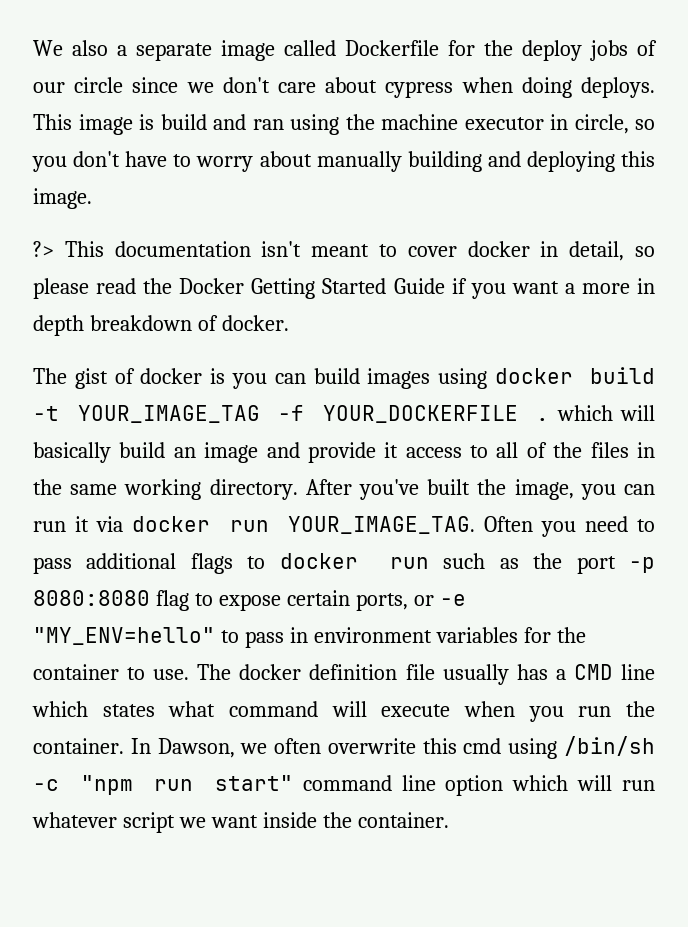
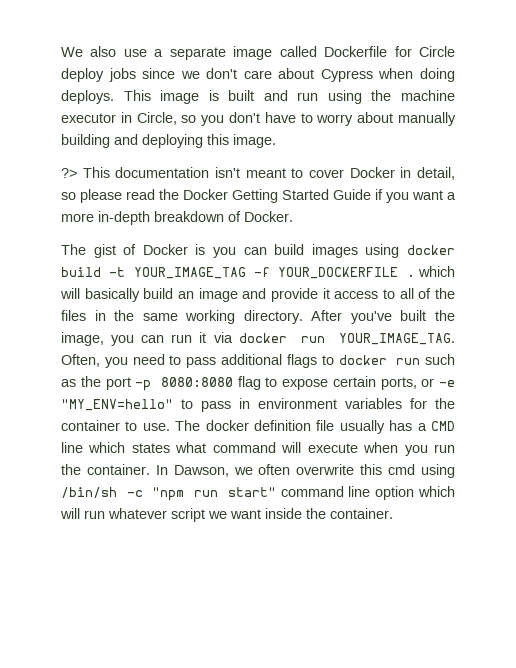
- We also a separate image called Dockerfile for the deploy jobs of our circle since we don't care about cypress when doing deploys.
+ We also use a separate image called Dockerfile for Circle deploy jobs since we don't care about Cypress when doing deploys.
- This image is build and ran using the machine executor in circle, so you don't have to worry about manually building and deploying this image.
+ This image is built and run using the machine executor in Circle, so you don't have to worry about manually building and deploying this image.
- ?> This documentation isn't meant to cover docker in detail, so please read the Docker Getting Started Guide if you want a more in depth breakdown of docker.
+ ?> This documentation isn't meant to cover Docker in detail, so please read the Docker Getting Started Guide if you want a more in-depth breakdown of Docker.
- The gist of docker is you can build images using docker build -t YOUR_IMAGE_TAG -f YOUR_DOCKERFILE . which will basically build an image and provide it access to all of the files in the same working directory.
+ The gist of Docker is you can build images using docker build -t YOUR_IMAGE_TAG -f YOUR_DOCKERFILE . which will basically build an image and provide it access to all of the files in the same working directory.
- Often you need to pass additional flags to docker run such as the port -p 8080:8080 flag to expose certain ports, or -e "MY_ENV=hello" to pass in environment variables for the container to use.
+ Often, you need to pass additional flags to docker run such as the port -p 8080:8080 flag to expose certain ports, or -e "MY_ENV=hello" to pass in environment variables for the container to use.

